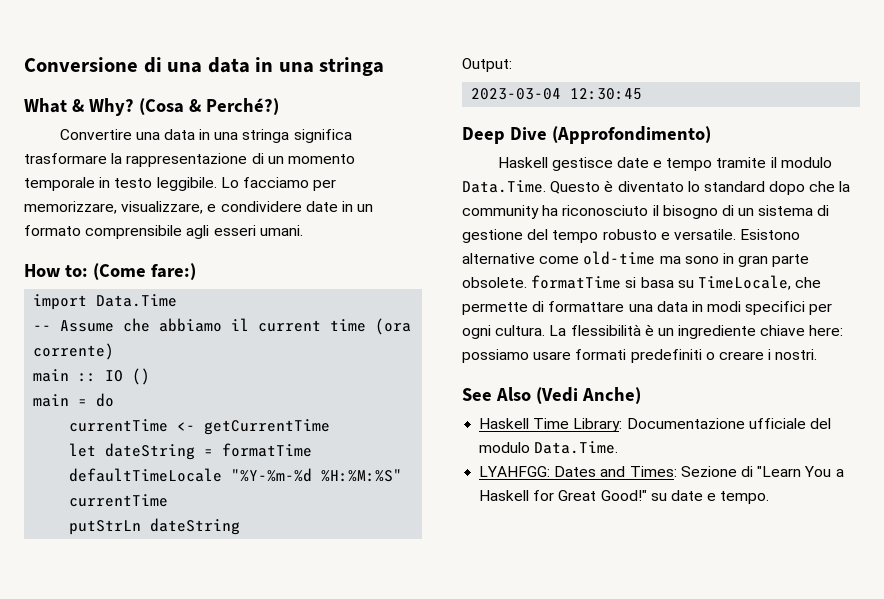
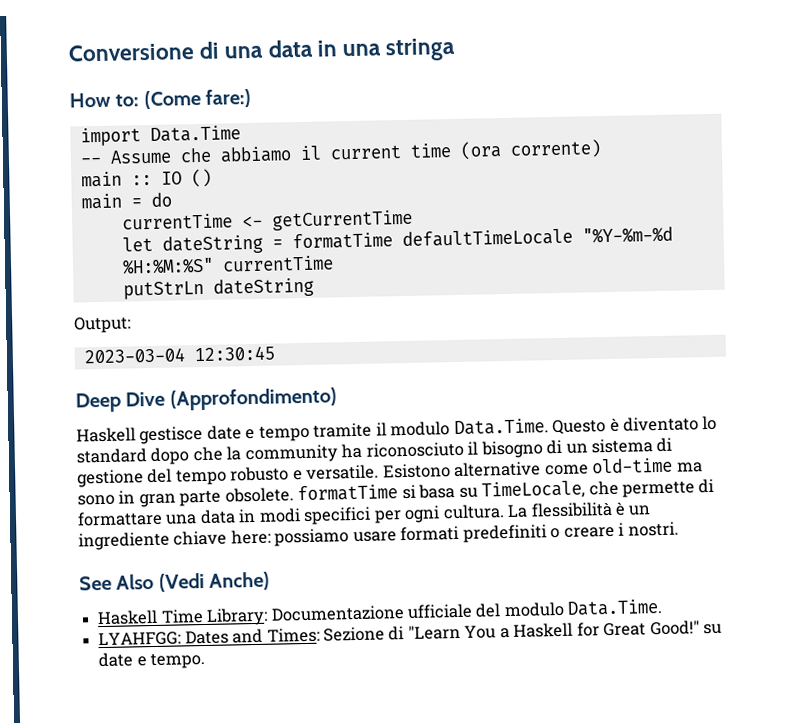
- What & Why? (Cosa & Perché?)
- Convertire una data in una stringa significa trasformare la rappresentazione di un momento temporale in testo leggibile. Lo facciamo per memorizzare, visualizzare, e condividere date in un formato comprensibile agli esseri umani.

